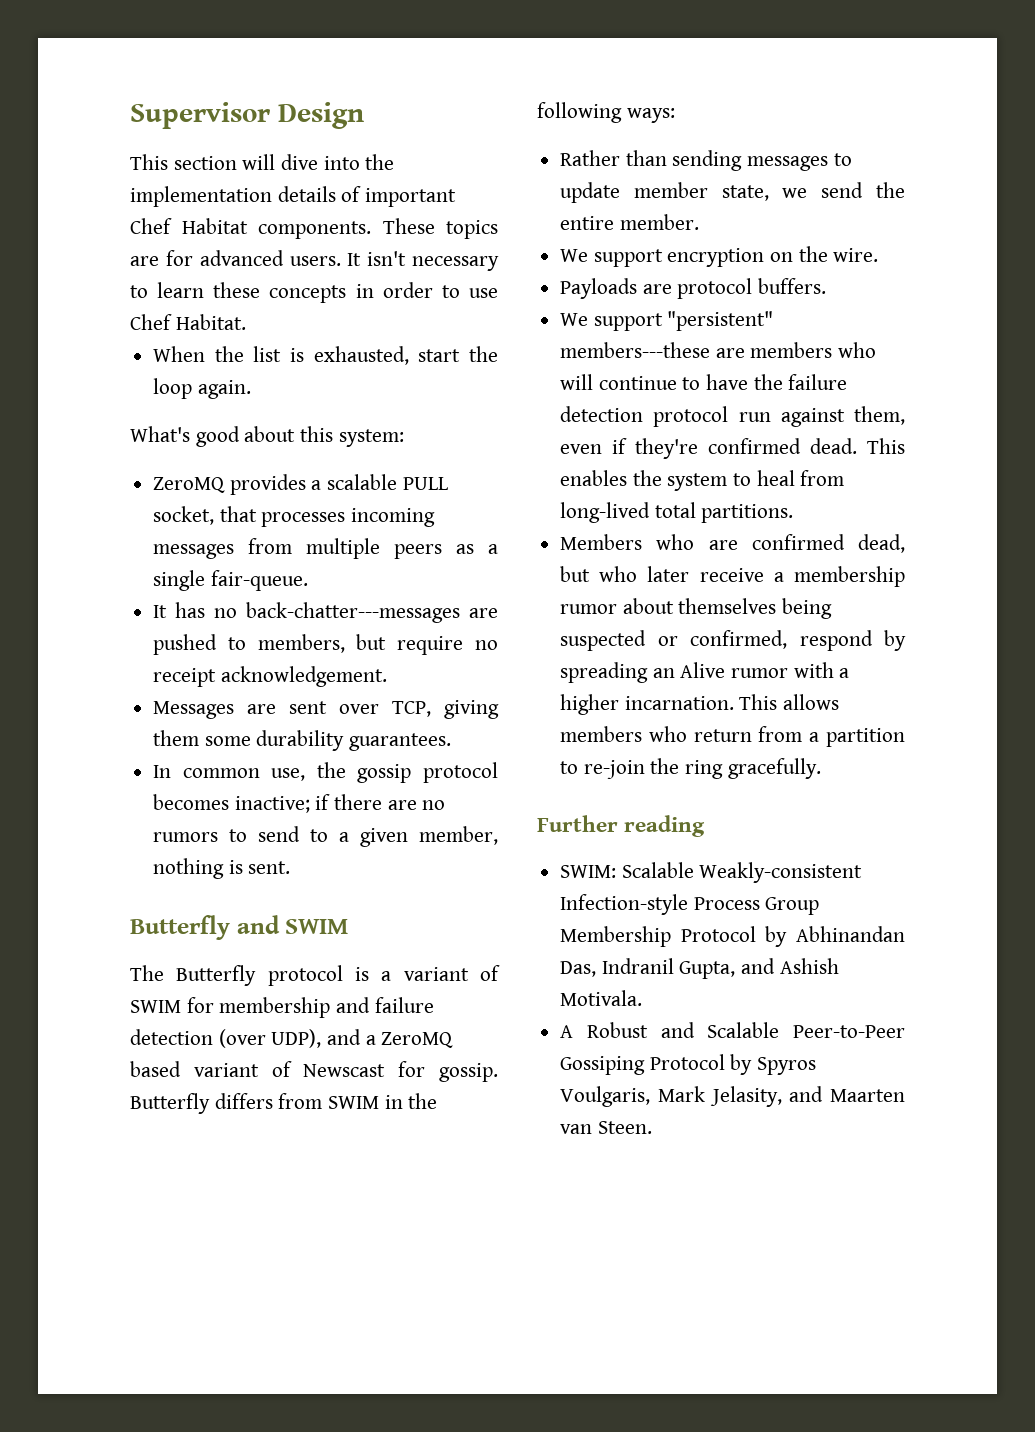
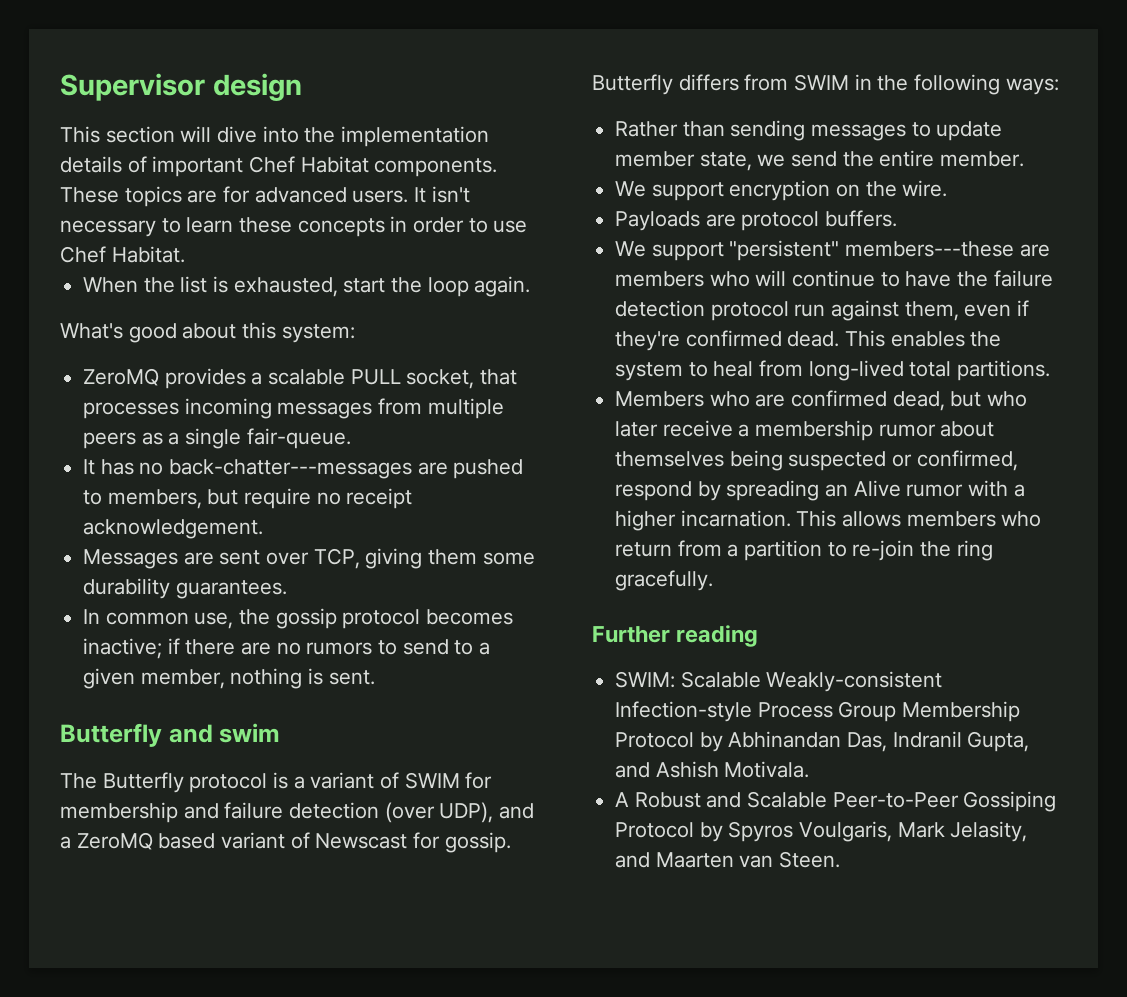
- Supervisor Design
+ Supervisor design
- Butterfly and SWIM
+ Butterfly and swim

